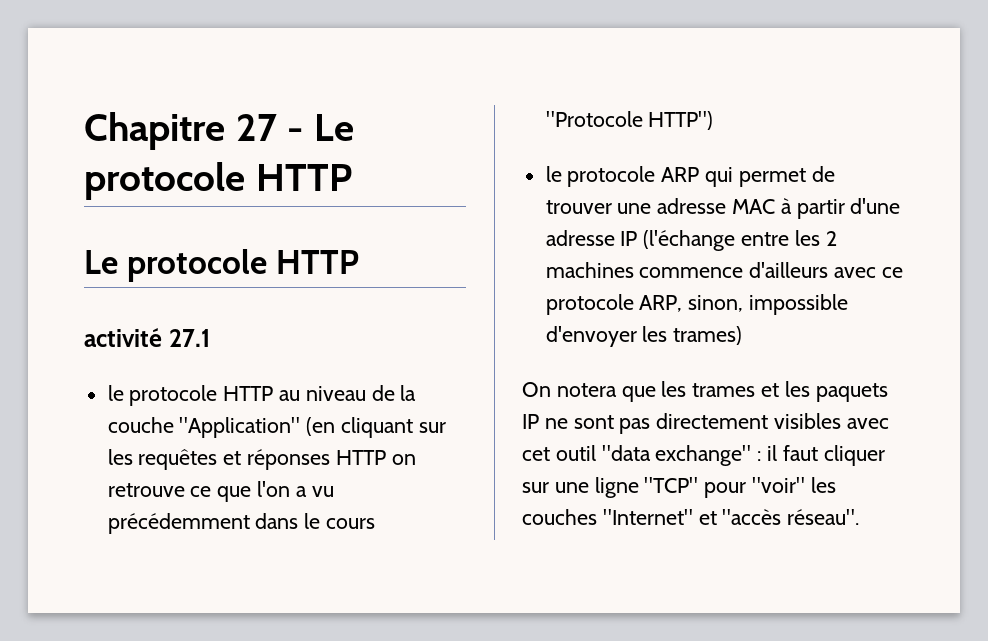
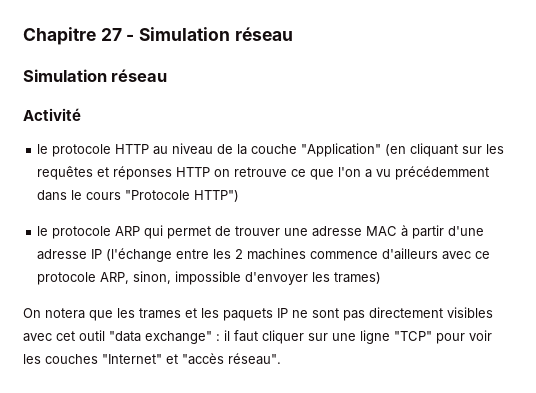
- Chapitre 27 - Le protocole HTTP
- Le protocole HTTP
- activité 27.1
+ Chapitre 27 - Simulation réseau
+ Simulation réseau
+ Activité
- On notera que les trames et les paquets IP ne sont pas directement visibles avec cet outil "data exchange" : il faut cliquer sur une ligne "TCP" pour "voir" les couches "Internet" et "accès réseau".
+ On notera que les trames et les paquets IP ne sont pas directement visibles avec cet outil "data exchange" : il faut cliquer sur une ligne "TCP" pour voir les couches "Internet" et "accès réseau".

